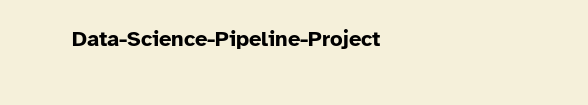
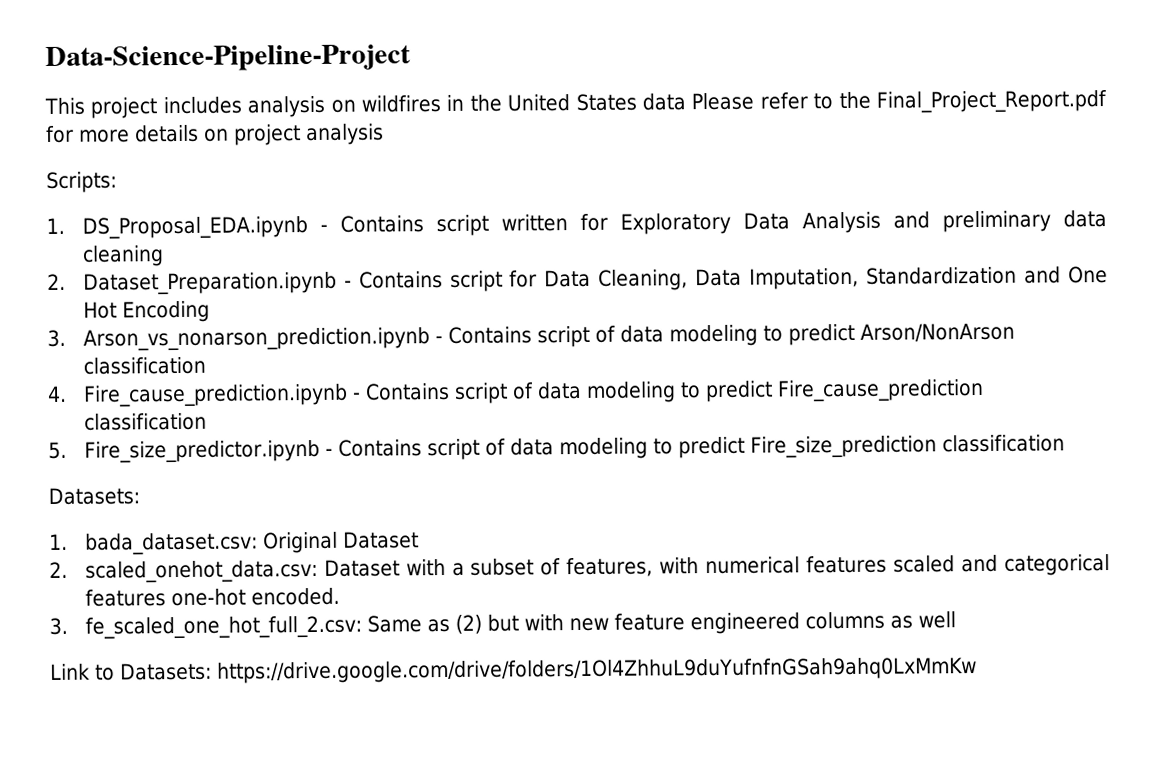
+ This project includes analysis on wildfires in the United States data Please refer to the Final_Project_Report.pdf for more details on project analysis
+ Scripts:
+ 1. DS_Proposal_EDA.ipynb - Contains script written for Exploratory Data Analysis and preliminary data cleaning
+ 2. Dataset_Preparation.ipynb - Contains script for Data Cleaning, Data Imputation, Standardization and One Hot Encoding
+ 3. Arson_vs_nonarson_prediction.ipynb - Contains script of data modeling to predict Arson/NonArson classification
+ 4. Fire_cause_prediction.ipynb - Contains script of data modeling to predict Fire_cause_prediction classification
+ 5. Fire_size_predictor.ipynb - Contains script of data modeling to predict Fire_size_prediction classification
+ Datasets:
+ 1. bada_dataset.csv: Original Dataset
+ 2. scaled_onehot_data.csv: Dataset with a subset of features, with numerical features scaled and categorical features one-hot encoded.
+ 3. fe_scaled_one_hot_full_2.csv: Same as (2) but with new feature engineered columns as well
+ Link to Datasets: https://drive.google.com/drive/folders/1Ol4ZhhuL9duYufnfnGSah9ahq0LxMmKw

